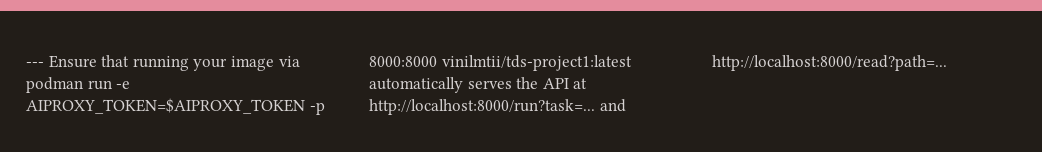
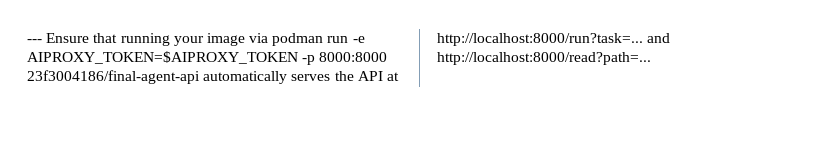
- --- Ensure that running your image via podman run -e AIPROXY_TOKEN=$AIPROXY_TOKEN -p 8000:8000 vinilmtii/tds-project1:latest automatically serves the API at http://localhost:8000/run?task=... and http://localhost:8000/read?path=...
+ --- Ensure that running your image via podman run -e AIPROXY_TOKEN=$AIPROXY_TOKEN -p 8000:8000 23f3004186/final-agent-api automatically serves the API at http://localhost:8000/run?task=... and http://localhost:8000/read?path=...

